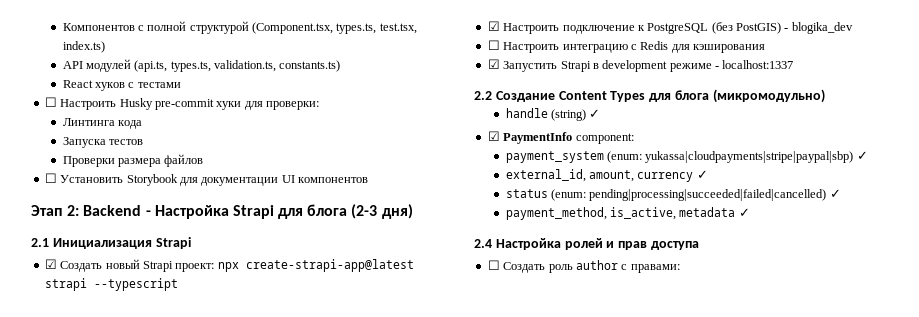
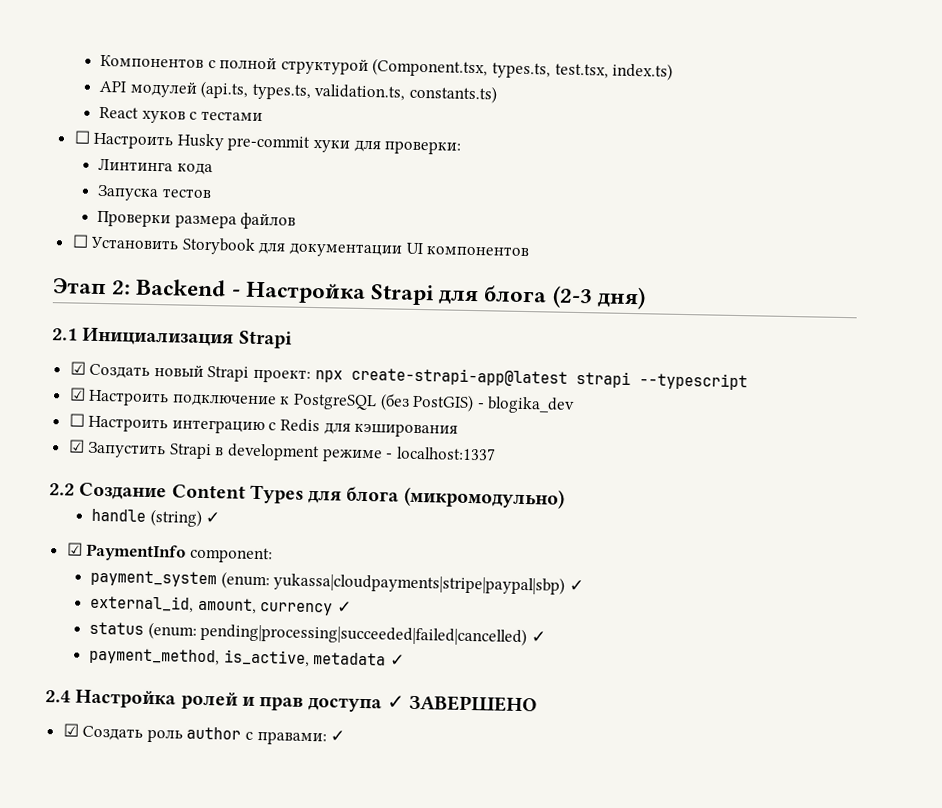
- 2.4 Настройка ролей и прав доступа
- ☐ Создать роль author с правами:
+ 2.4 Настройка ролей и прав доступа ✓ ЗАВЕРШЕНО
+ ☑ Создать роль author с правами: ✓

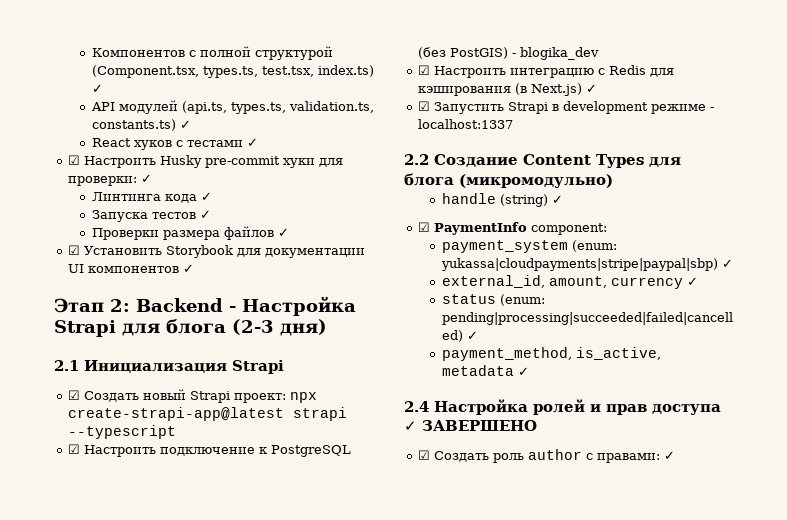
- Компонентов с полной структурой (Component.tsx, types.ts, test.tsx, index.ts)
+ Компонентов с полной структурой (Component.tsx, types.ts, test.tsx, index.ts) ✓
- API модулей (api.ts, types.ts, validation.ts, constants.ts)
+ API модулей (api.ts, types.ts, validation.ts, constants.ts) ✓
- React хуков с тестами
- ☐ Настроить Husky pre-commit хуки для проверки:
+ React хуков с тестами ✓
+ ☑ Настроить Husky pre-commit хуки для проверки: ✓
- Линтинга кода
+ Линтинга кода ✓
- Запуска тестов
+ Запуска тестов ✓
- Проверки размера файлов
- ☐ Установить Storybook для документации UI компонентов
+ Проверки размера файлов ✓
+ ☑ Установить Storybook для документации UI компонентов ✓
- ☐ Настроить интеграцию с Redis для кэширования
+ ☑ Настроить интеграцию с Redis для кэширования (в Next.js) ✓

